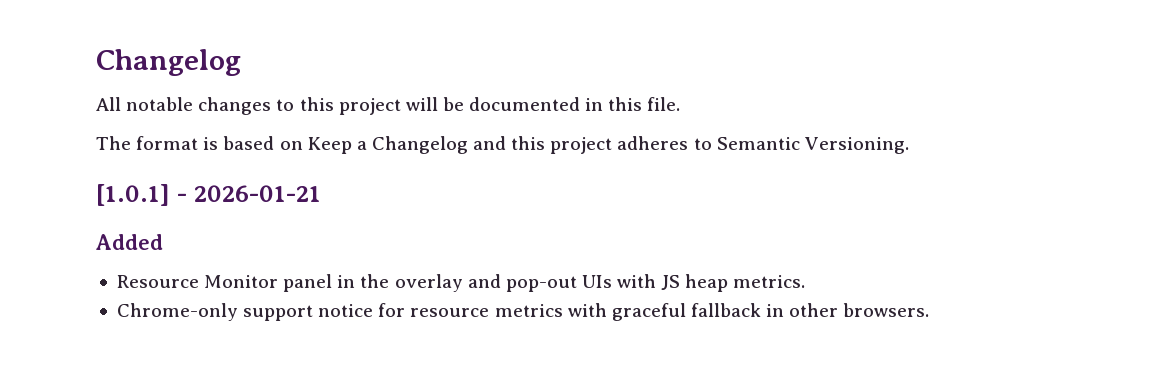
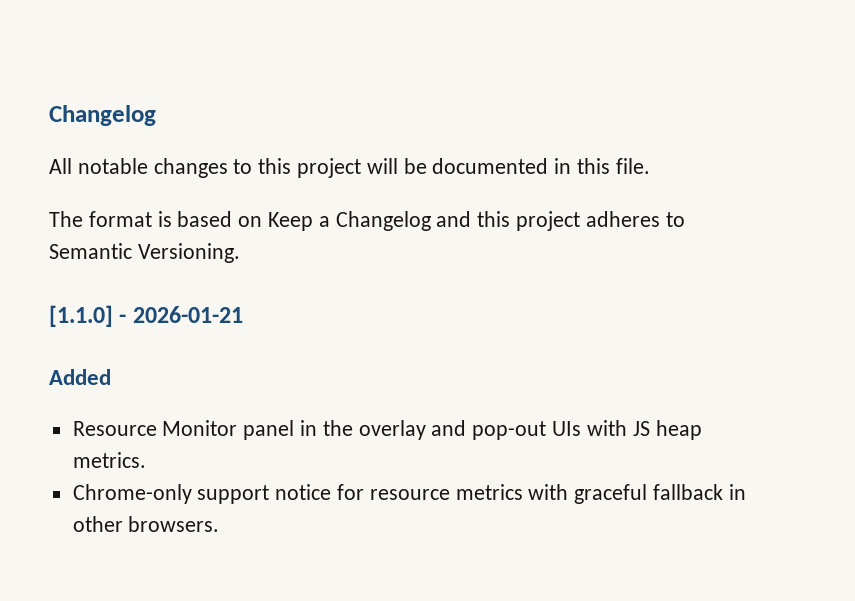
- [1.0.1] - 2026-01-21
+ [1.1.0] - 2026-01-21

